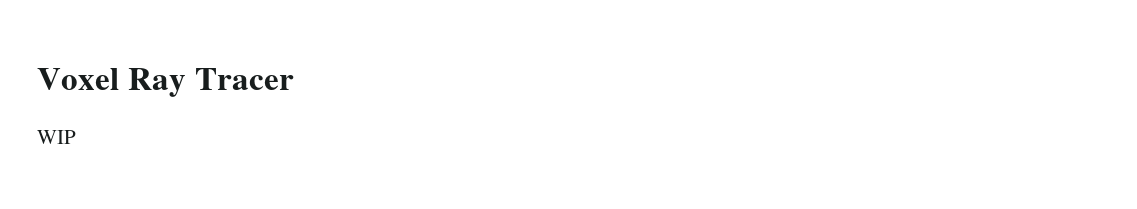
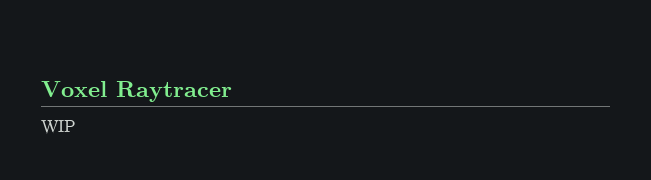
- Voxel Ray Tracer
+ Voxel Raytracer

